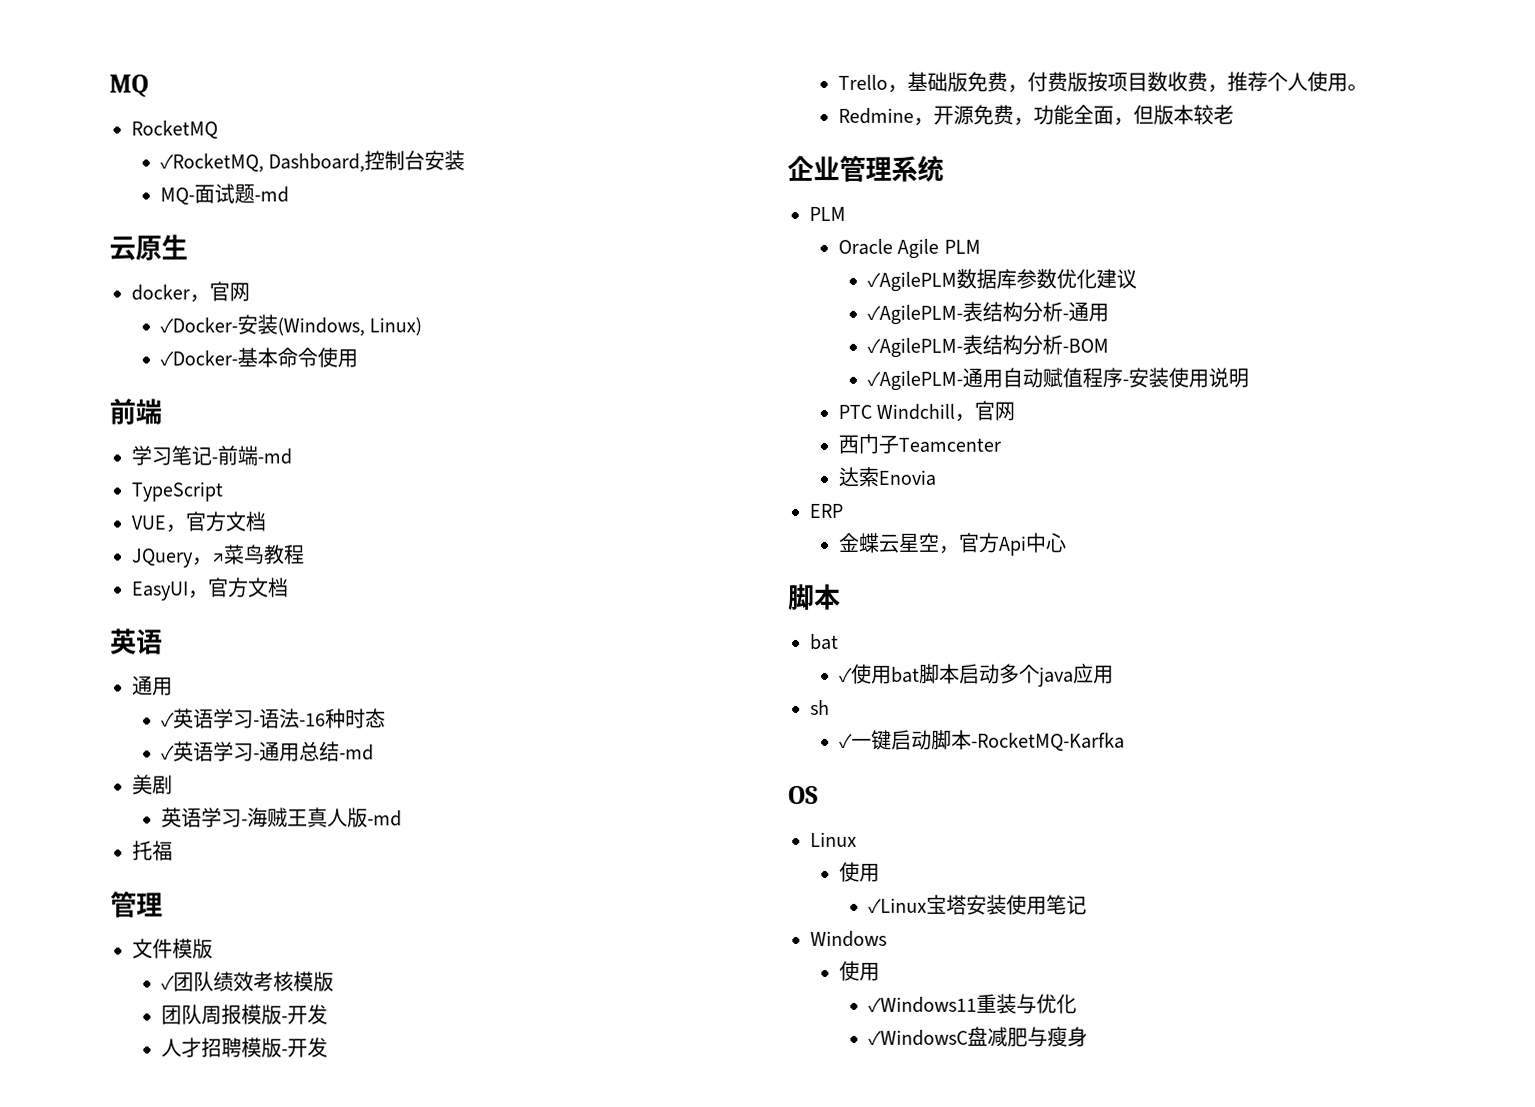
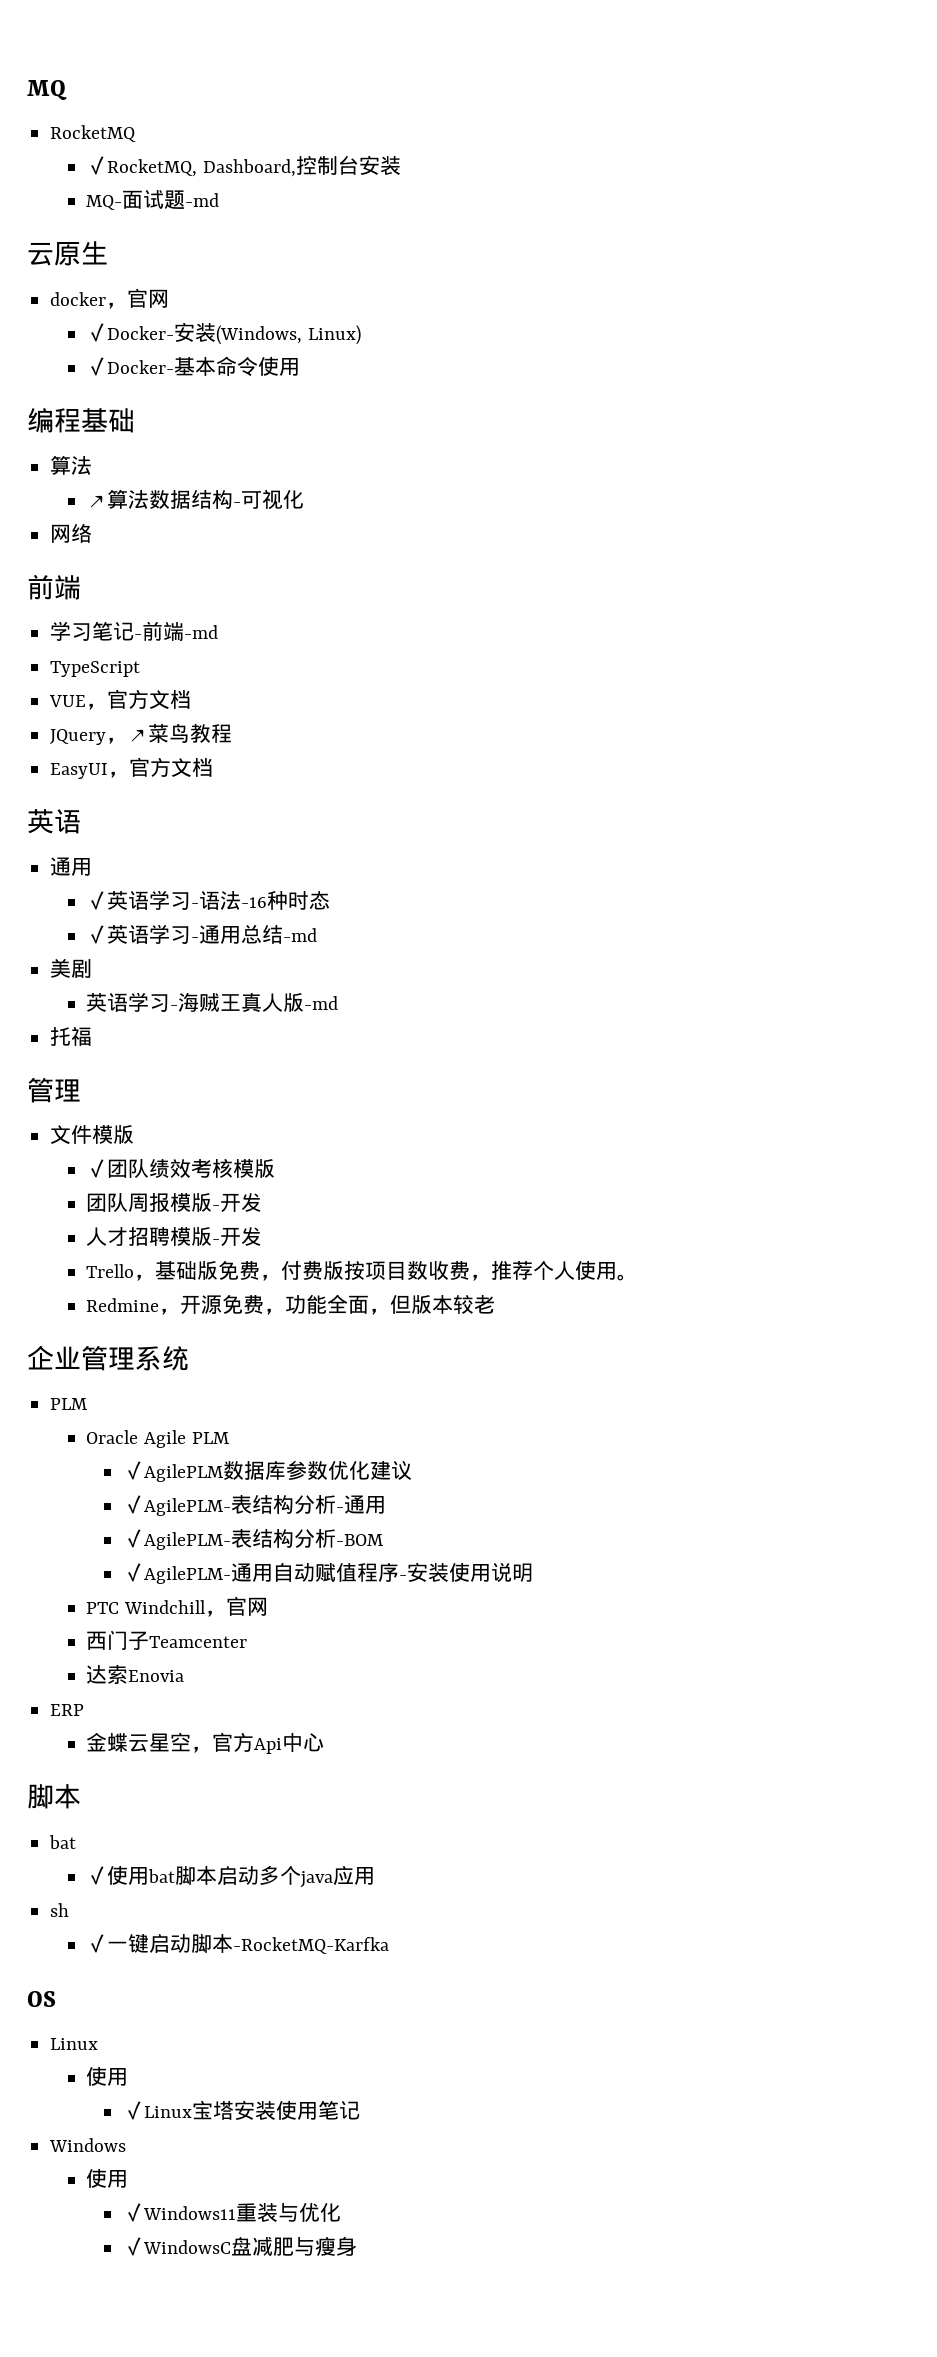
+ 编程基础
+ 算法
+ ↗算法数据结构-可视化
+ 网络

